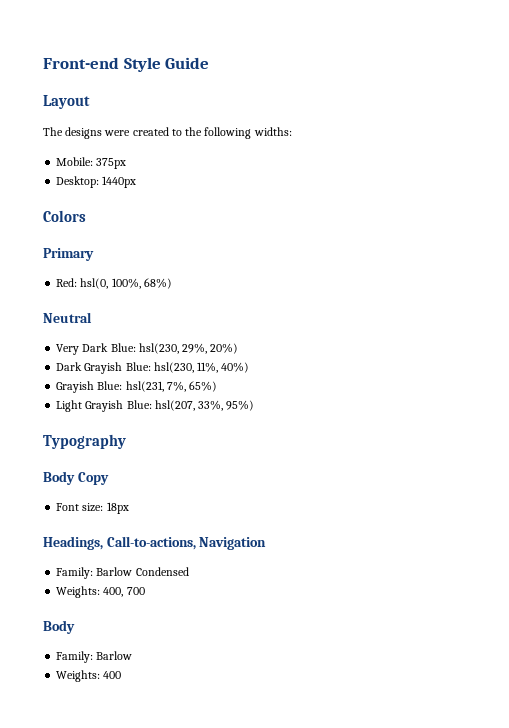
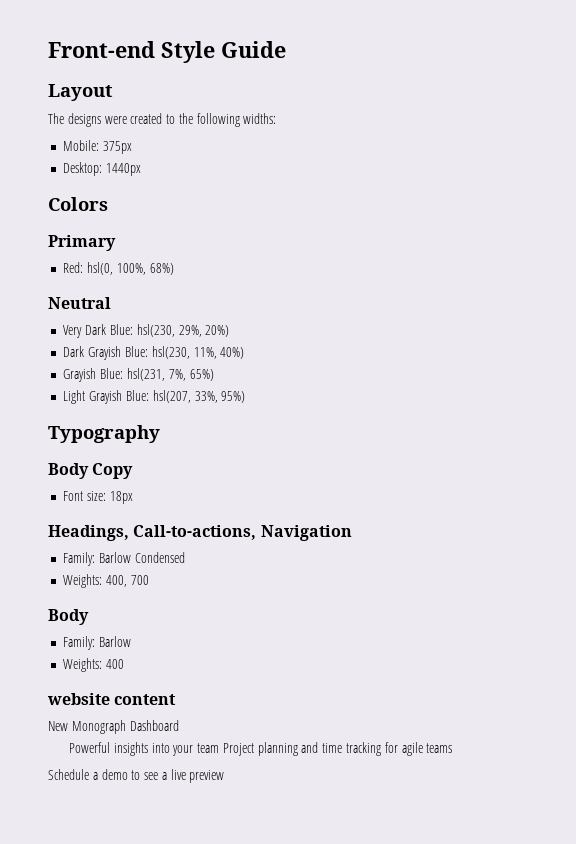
+ website content
+ New Monograph Dashboard
+ Powerful insights into your team Project planning and time tracking for agile teams
+ Schedule a demo to see a live preview

